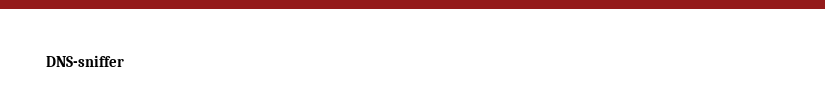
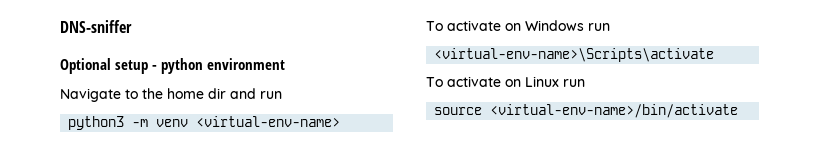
+ Optional setup - python environment
+ Navigate to the home dir and run
+ python3 -m venv <virtual-env-name>
+ To activate on Windows run
+ <virtual-env-name>\Scripts\activate
+ To activate on Linux run
+ source <virtual-env-name>/bin/activate

